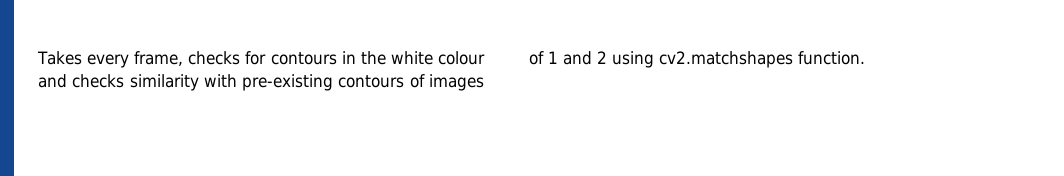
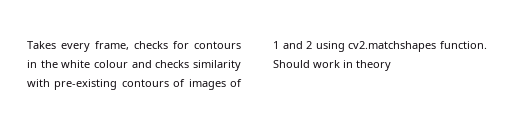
+ Should work in theory

